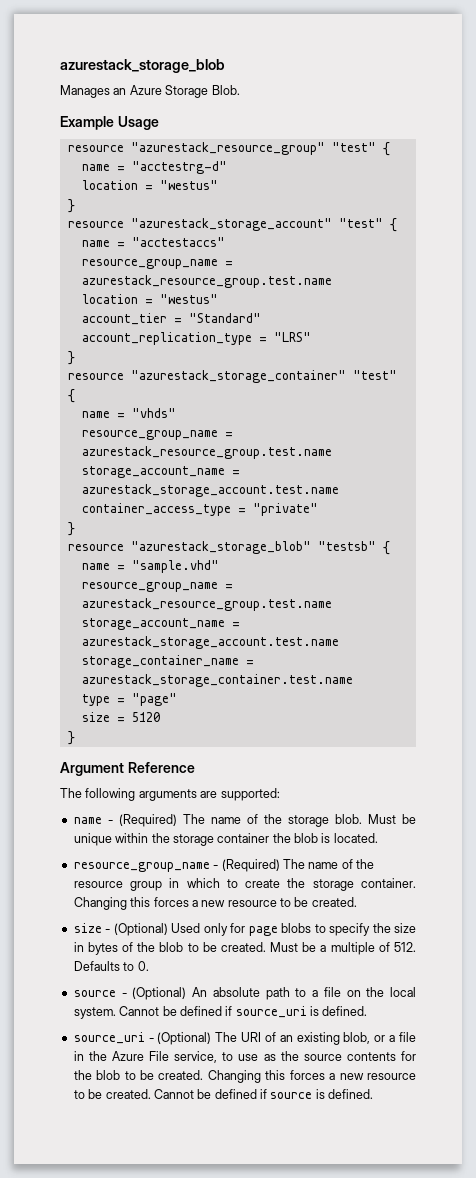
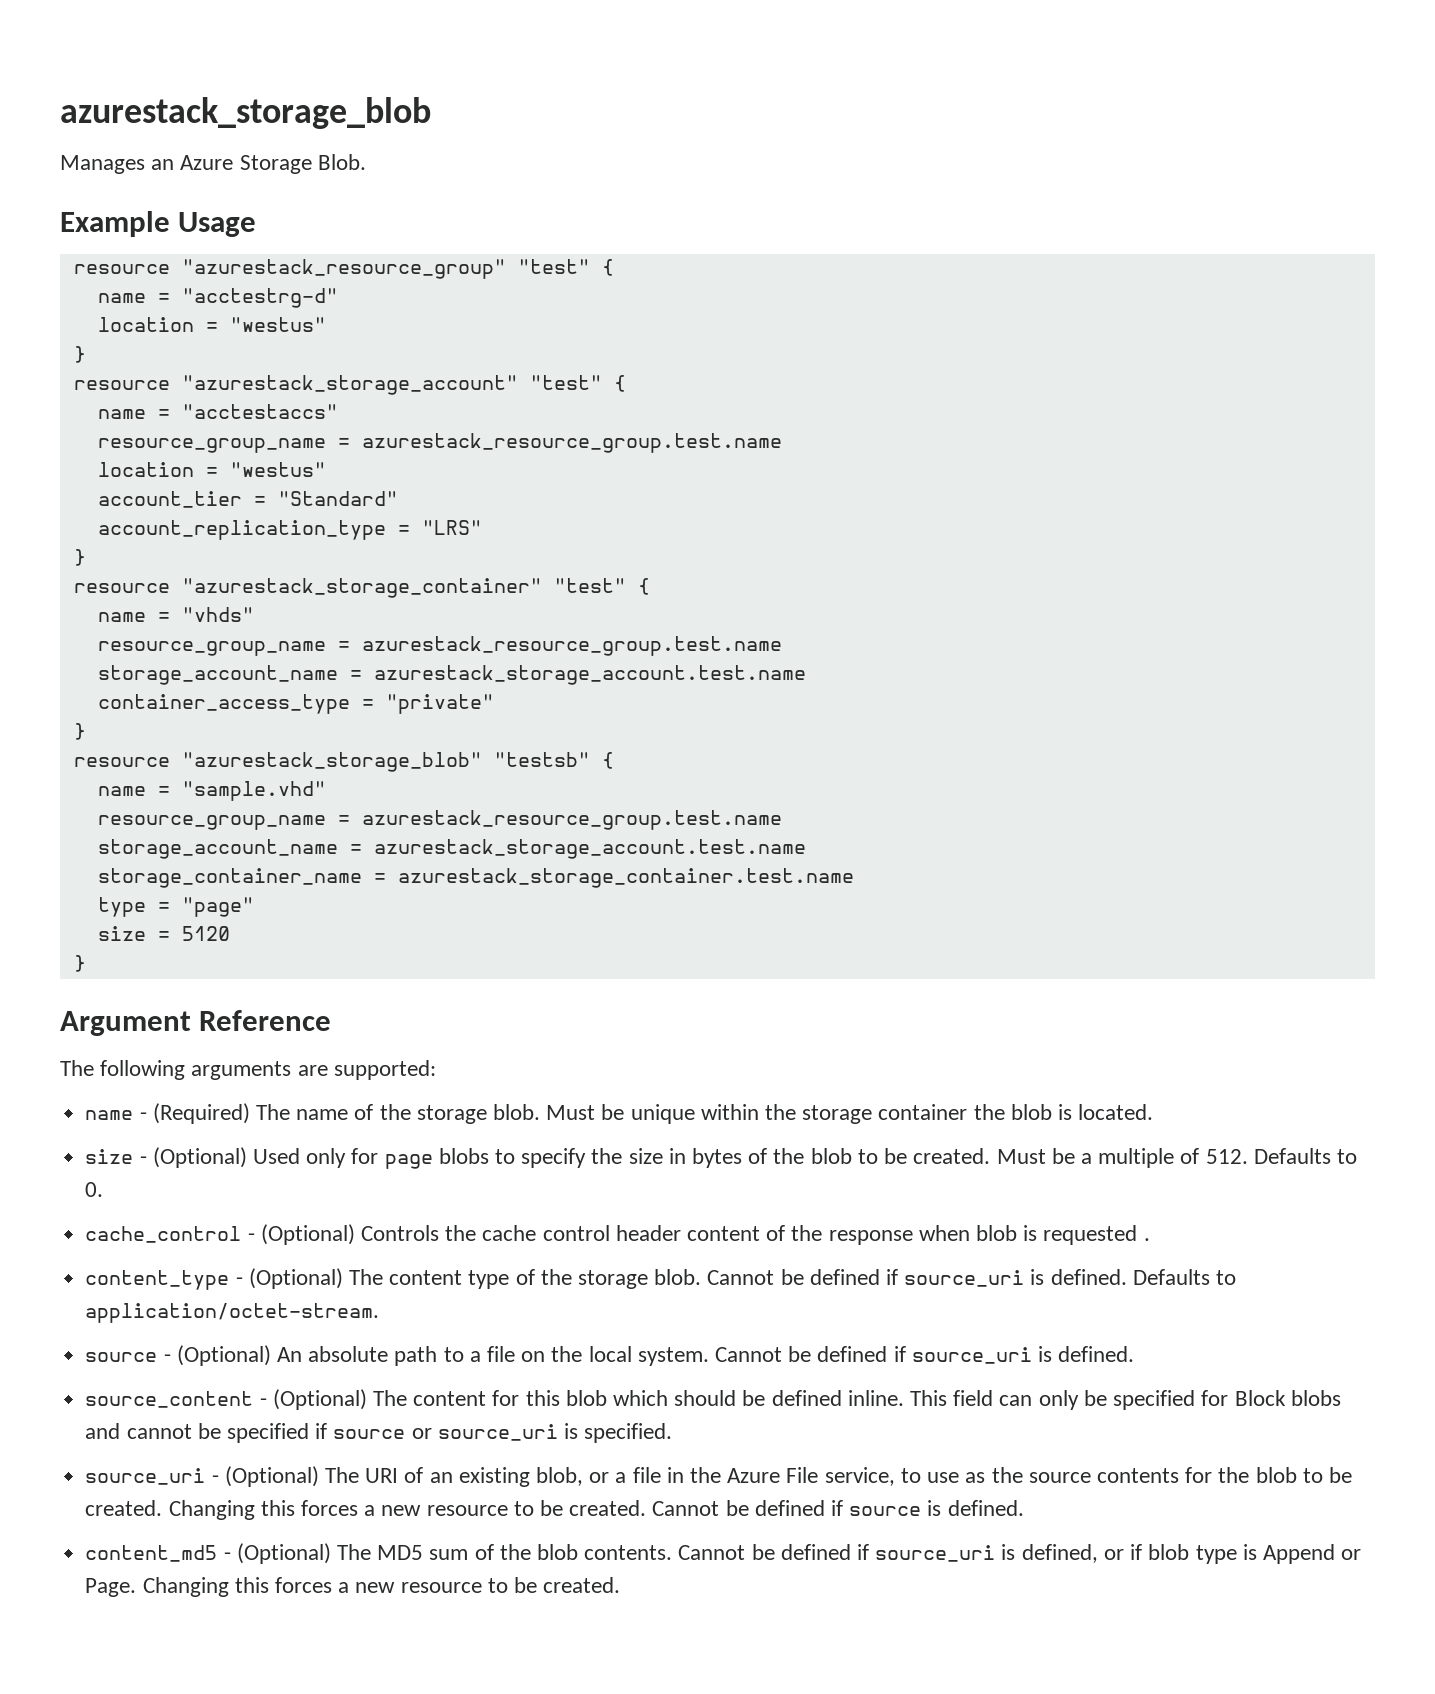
- resource_group_name - (Required) The name of the resource group in which to create the storage container. Changing this forces a new resource to be created.
+ cache_control - (Optional) Controls the cache control header content of the response when blob is requested .
+ content_type - (Optional) The content type of the storage blob. Cannot be defined if source_uri is defined. Defaults to application/octet-stream.
+ source_content - (Optional) The content for this blob which should be defined inline. This field can only be specified for Block blobs and cannot be specified if source or source_uri is specified.
+ content_md5 - (Optional) The MD5 sum of the blob contents. Cannot be defined if source_uri is defined, or if blob type is Append or Page. Changing this forces a new resource to be created.

